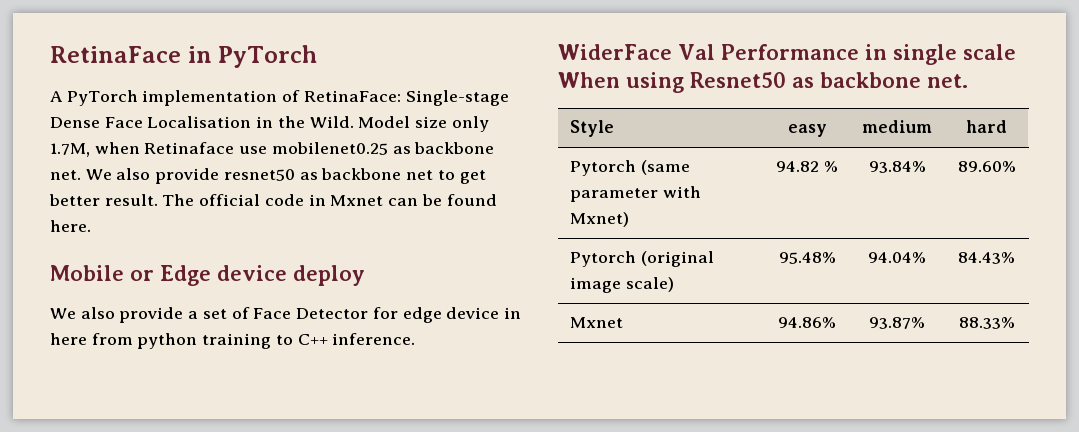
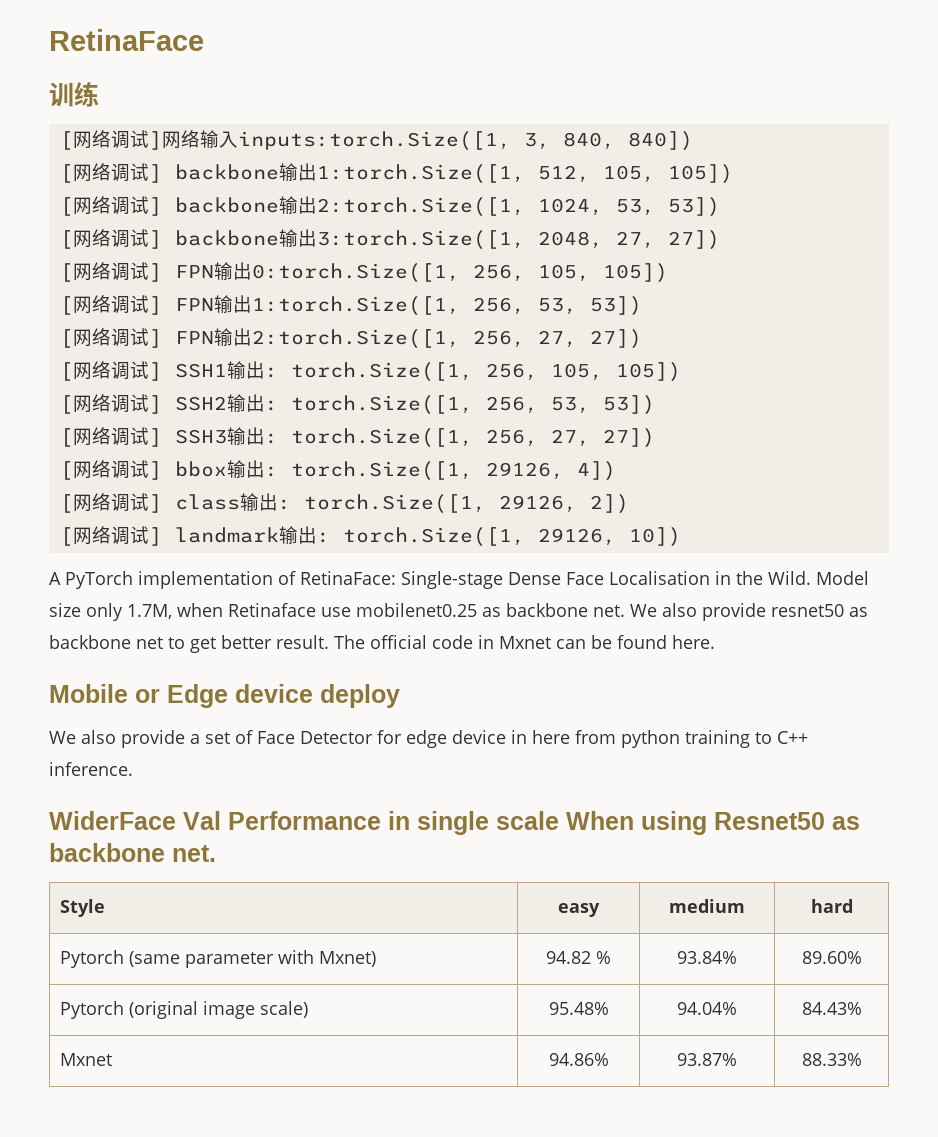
- RetinaFace in PyTorch
+ RetinaFace
+ 训练
+ [网络调试]网络输入inputs:torch.Size([1, 3, 840, 840])
+ [网络调试] backbone输出1:torch.Size([1, 512, 105, 105])
+ [网络调试] backbone输出2:torch.Size([1, 1024, 53, 53])
+ [网络调试] backbone输出3:torch.Size([1, 2048, 27, 27])
+ [网络调试] FPN输出0:torch.Size([1, 256, 105, 105])
+ [网络调试] FPN输出1:torch.Size([1, 256, 53, 53])
+ [网络调试] FPN输出2:torch.Size([1, 256, 27, 27])
+ [网络调试] SSH1输出: torch.Size([1, 256, 105, 105])
+ [网络调试] SSH2输出: torch.Size([1, 256, 53, 53])
+ [网络调试] SSH3输出: torch.Size([1, 256, 27, 27])
+ [网络调试] bbox输出: torch.Size([1, 29126, 4])
+ [网络调试] class输出: torch.Size([1, 29126, 2])
+ [网络调试] landmark输出: torch.Size([1, 29126, 10])

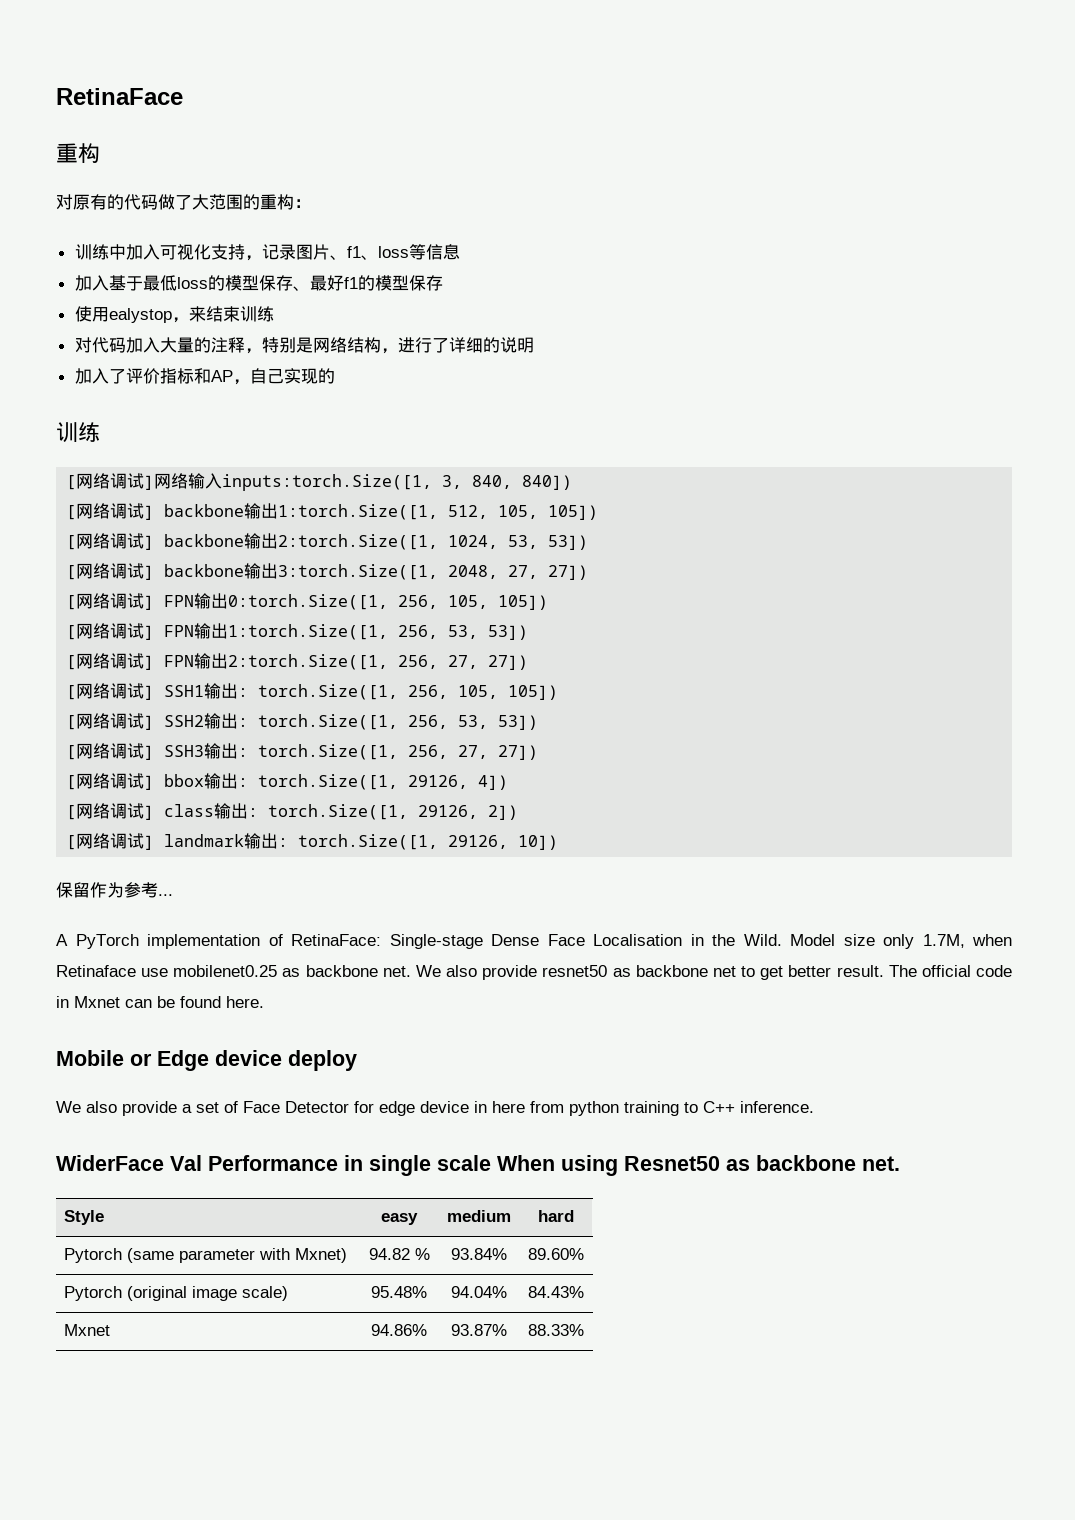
  RetinaFace
+ 重构
+ 对原有的代码做了大范围的重构：
+ 训练中加入可视化支持，记录图片、f1、loss等信息
+ 加入基于最低loss的模型保存、最好f1的模型保存
+ 使用ealystop，来结束训练
+ 对代码加入大量的注释，特别是网络结构，进行了详细的说明
+ 加入了评价指标和AP，自己实现的
+ 保留作为参考...

